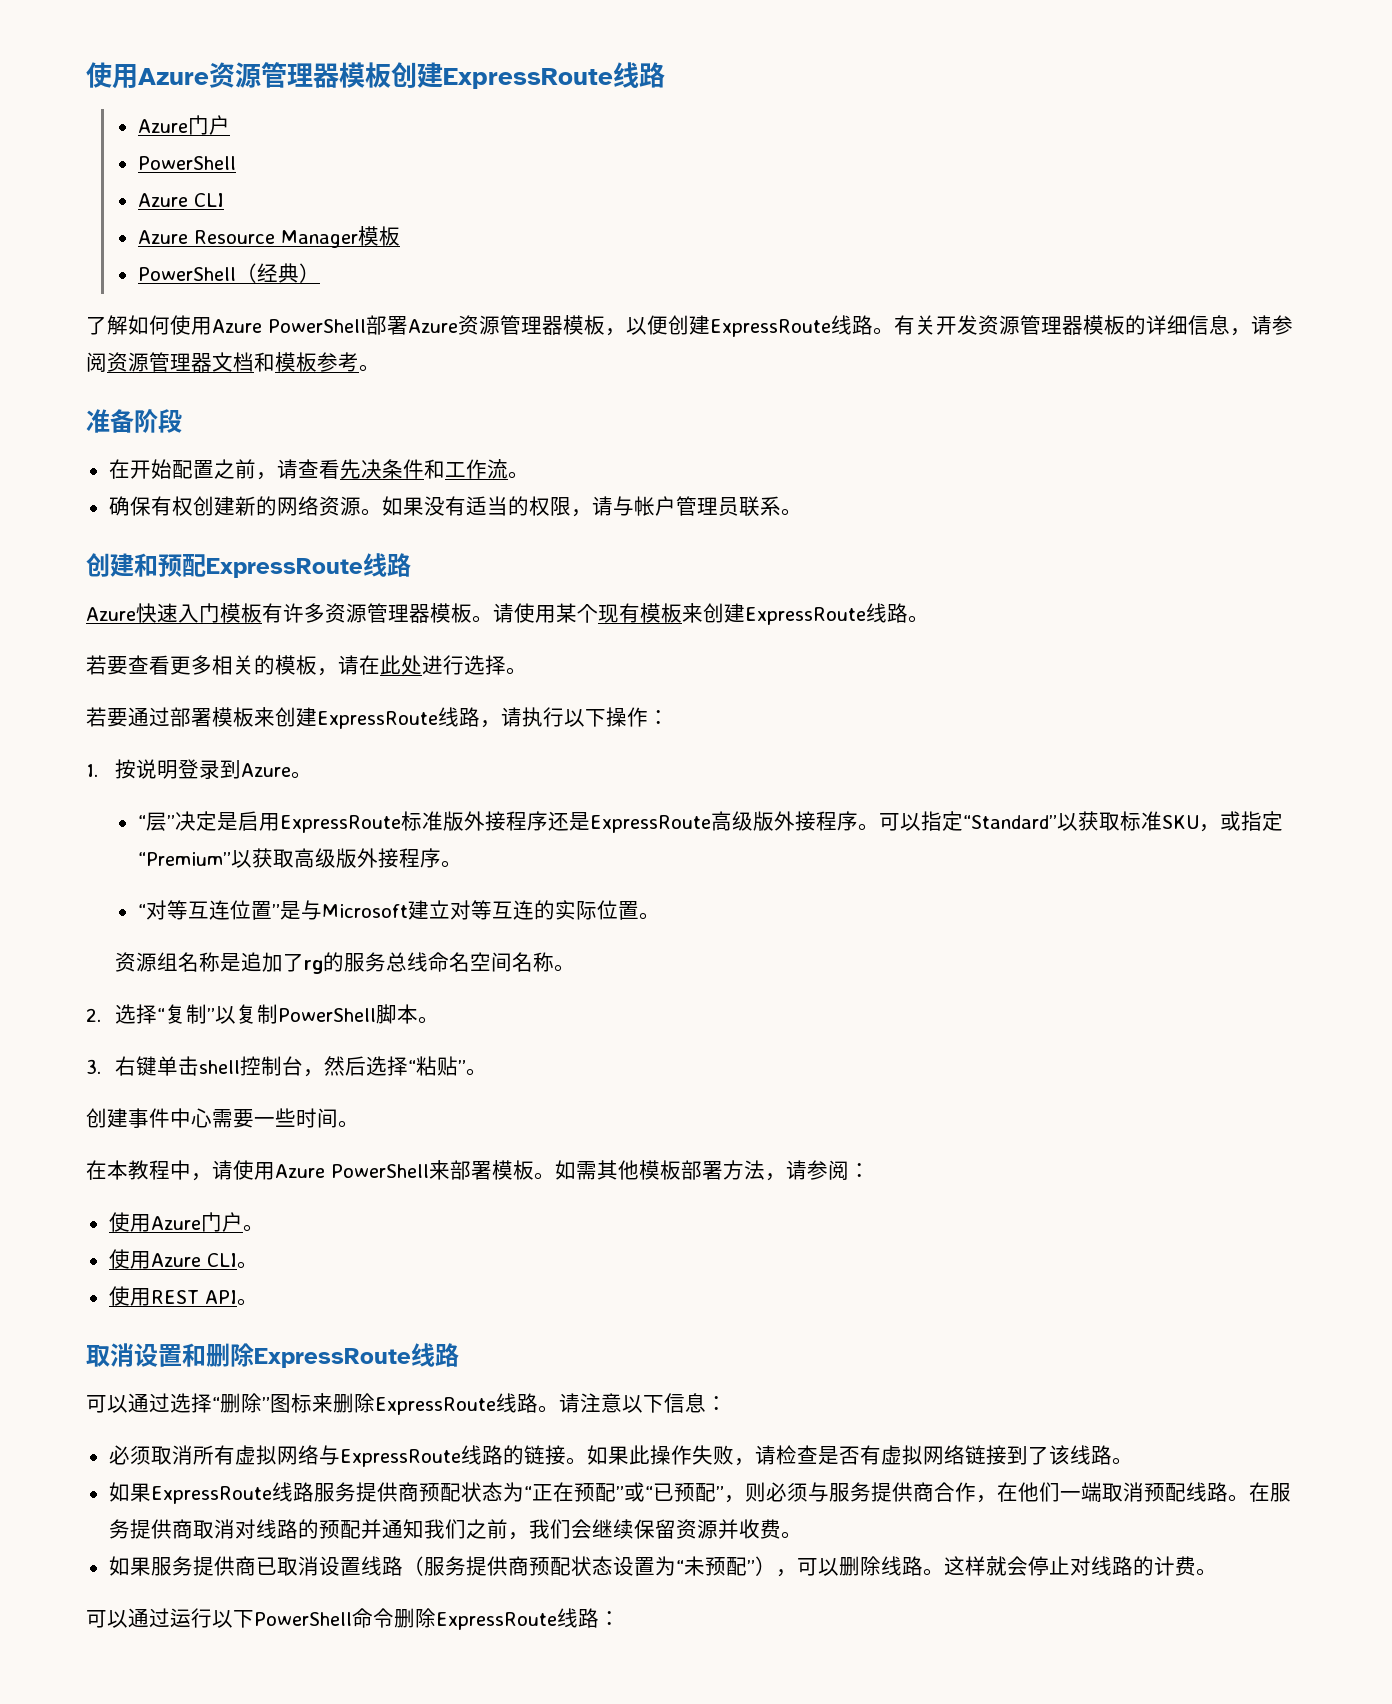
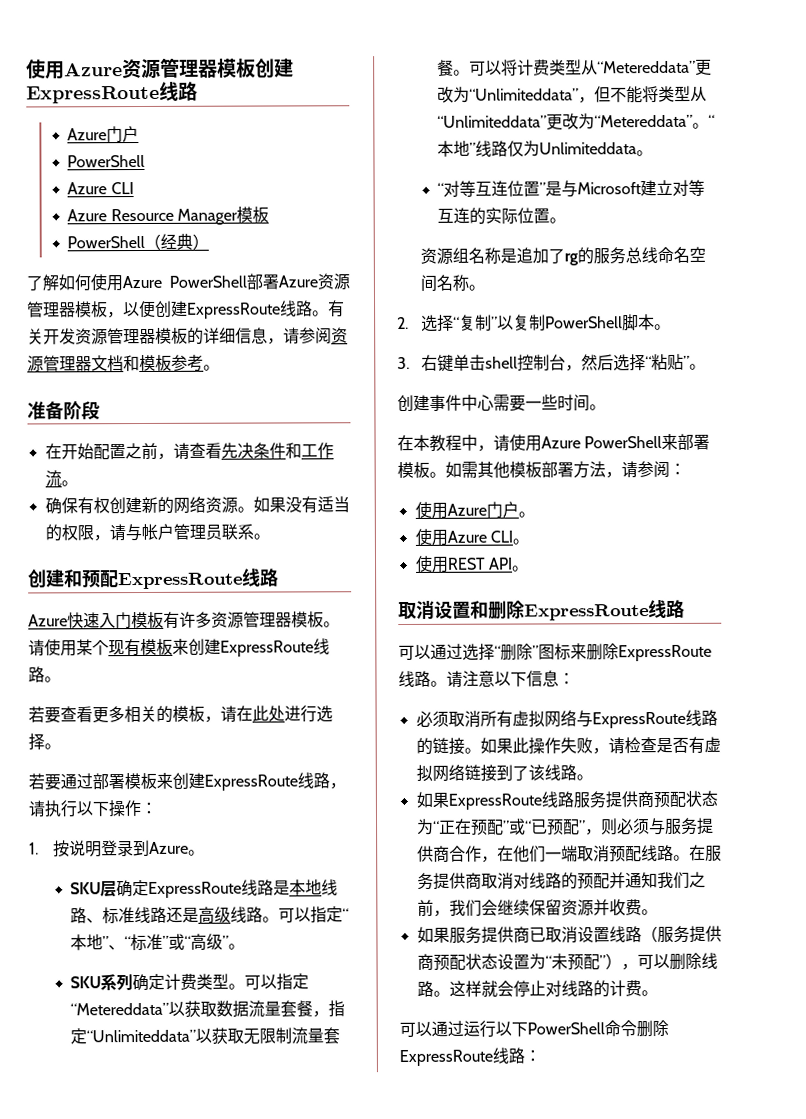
- “层”决定是启用ExpressRoute标准版外接程序还是ExpressRoute高级版外接程序。可以指定“Standard”以获取标准SKU，或指定“Premium”以获取高级版外接程序。
+ SKU层确定ExpressRoute线路是本地线路、标准线路还是高级线路。可以指定“本地”、“标准”或“高级”。
+ SKU系列确定计费类型。可以指定“Metereddata”以获取数据流量套餐，指定“Unlimiteddata”以获取无限制流量套餐。可以将计费类型从“Metereddata”更改为“Unlimiteddata”，但不能将类型从“Unlimiteddata”更改为“Metereddata”。“本地”线路仅为Unlimiteddata。

